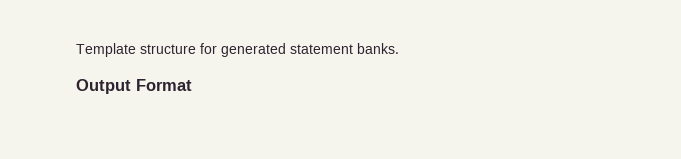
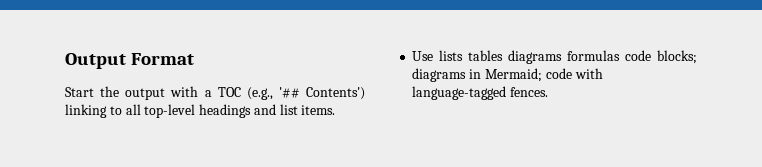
- Template structure for generated statement banks.
  Output Format
+ Start the output with a TOC (e.g., '## Contents') linking to all top-level headings and list items.
+ Use lists tables diagrams formulas code blocks; diagrams in Mermaid; code with language-tagged fences.

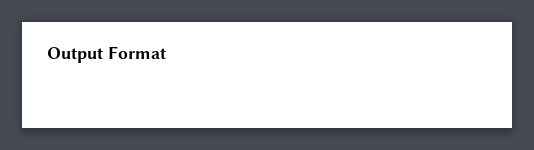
- Start the output with a TOC (e.g., '## Contents') linking to all top-level headings and list items.
- Use lists tables diagrams formulas code blocks; diagrams in Mermaid; code with language-tagged fences.

